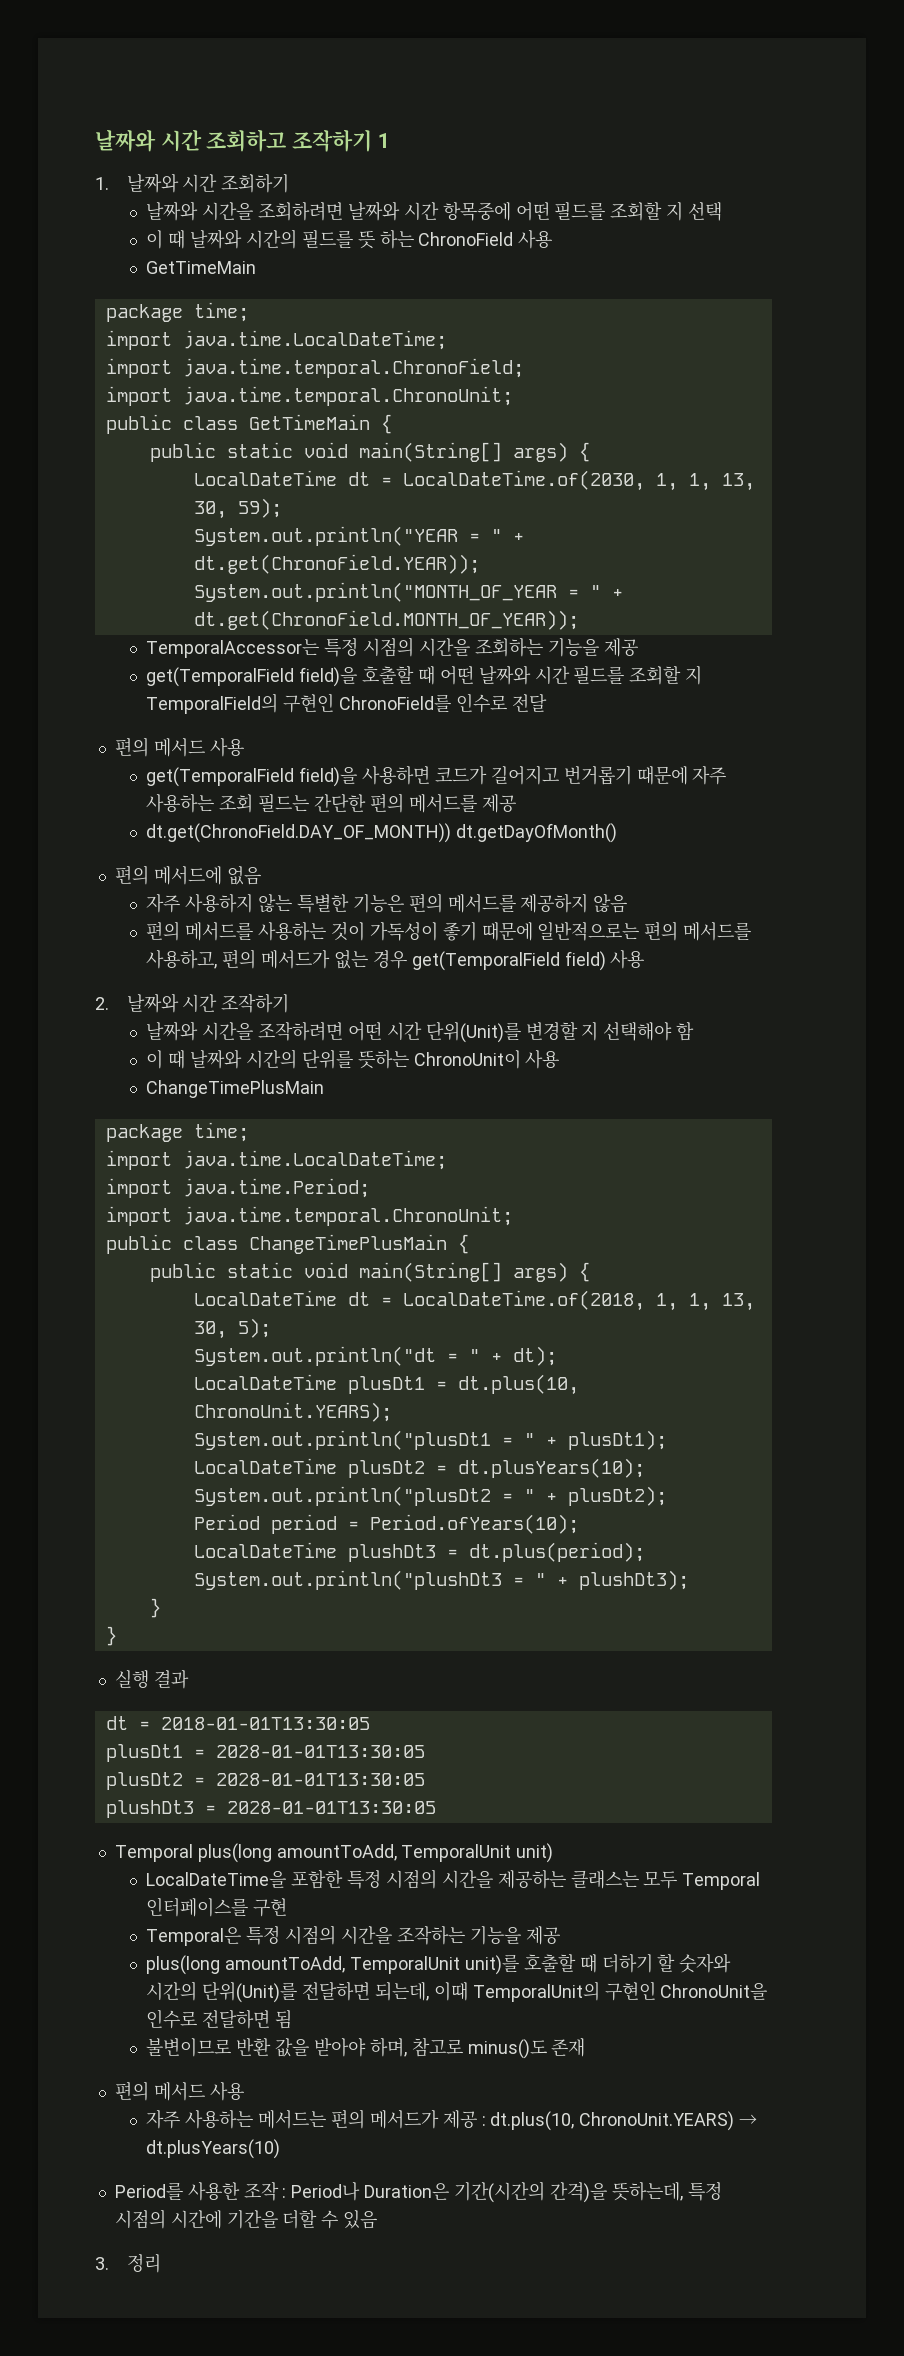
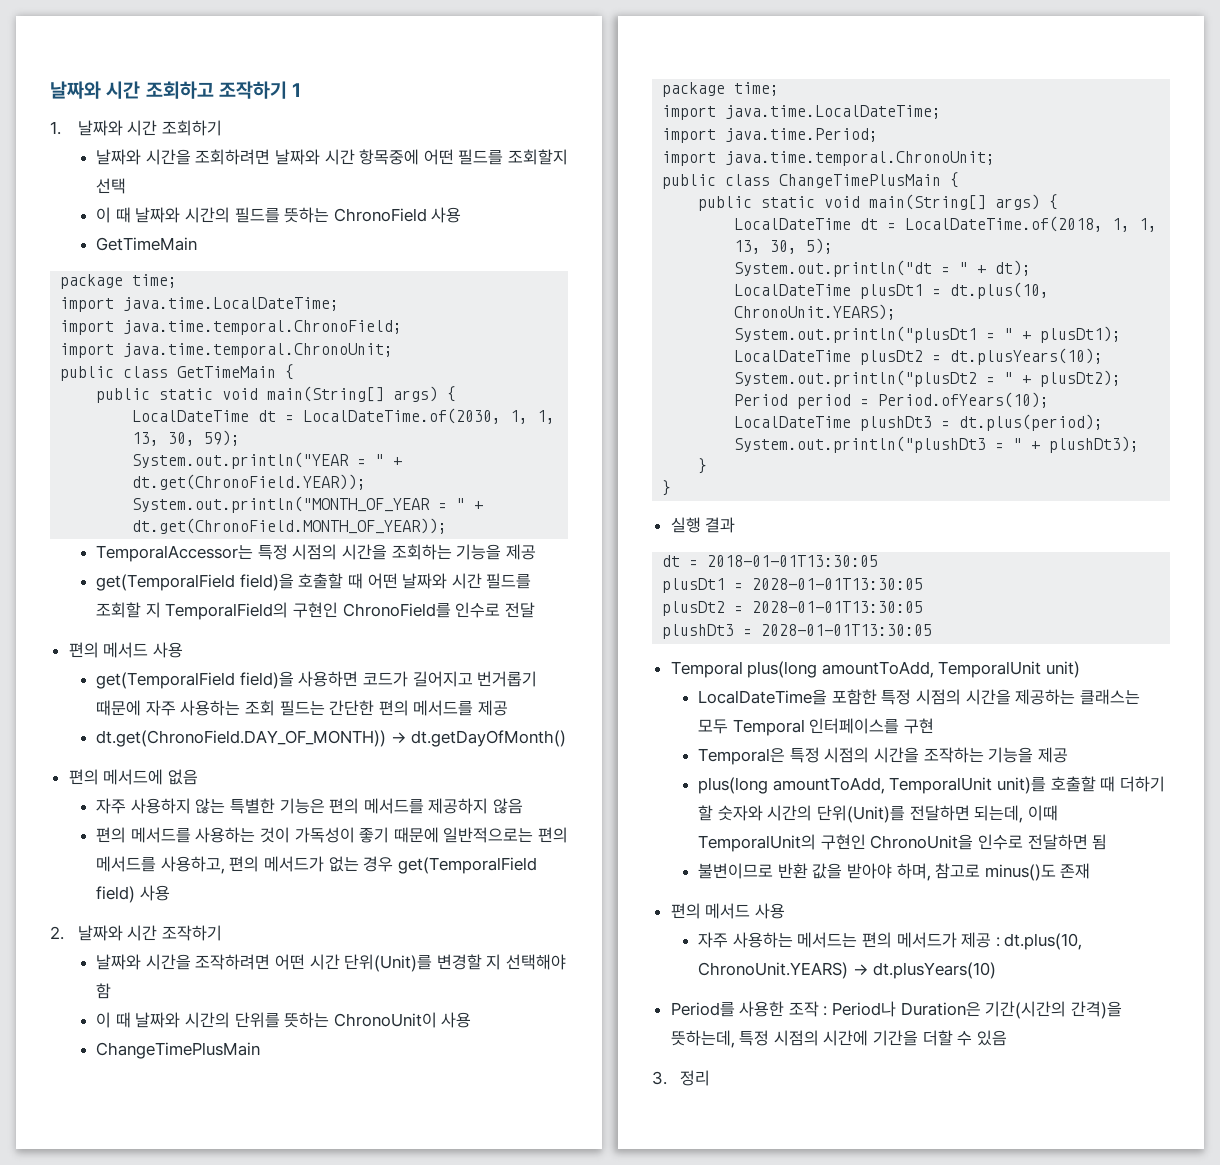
- 날짜와 시간을 조회하려면 날짜와 시간 항목중에 어떤 필드를 조회할 지 선택
+ 날짜와 시간을 조회하려면 날짜와 시간 항목중에 어떤 필드를 조회할지 선택
- 이 때 날짜와 시간의 필드를 뜻 하는 ChronoField 사용
+ 이 때 날짜와 시간의 필드를 뜻하는 ChronoField 사용
- dt.get(ChronoField.DAY_OF_MONTH)) dt.getDayOfMonth()
+ dt.get(ChronoField.DAY_OF_MONTH)) → dt.getDayOfMonth()

